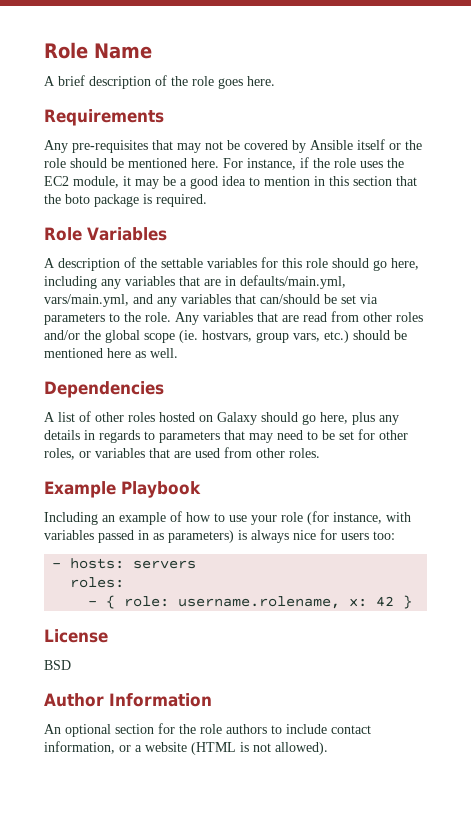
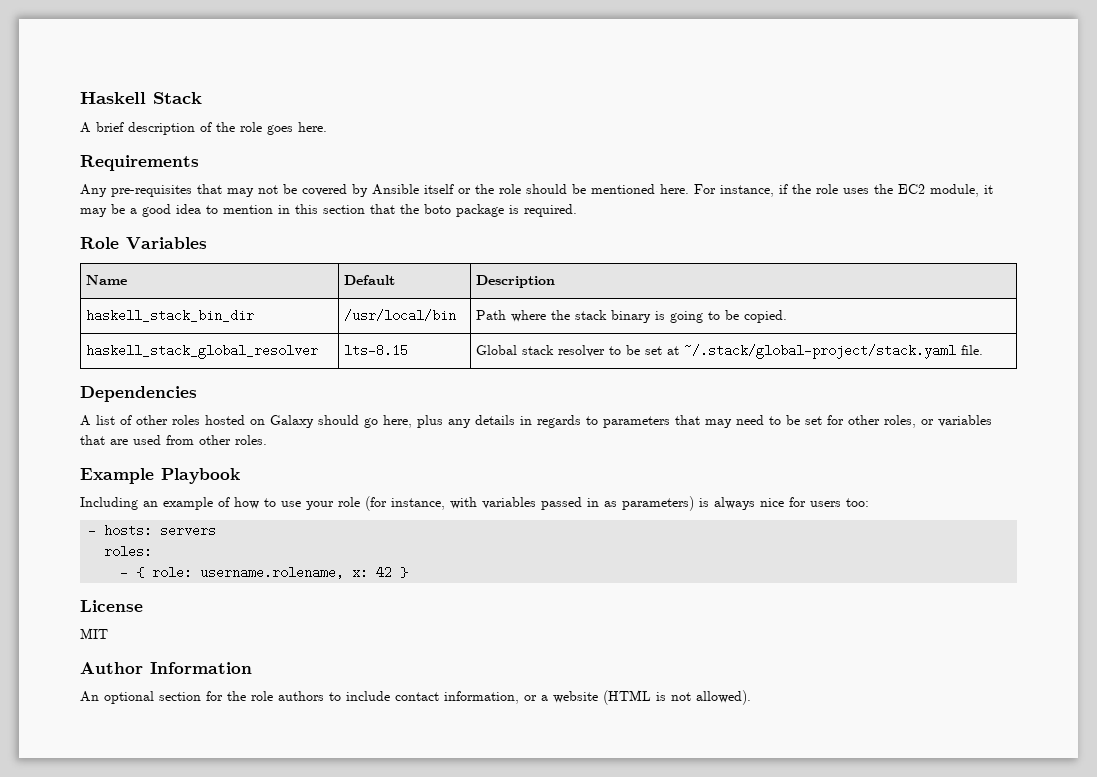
- Role Name
+ Haskell Stack
- A description of the settable variables for this role should go here, including any variables that are in defaults/main.yml, vars/main.yml, and any variables that can/should be set via parameters to the role. Any variables that are read from other roles and/or the global scope (ie. hostvars, group vars, etc.) should be mentioned here as well.
+ Name | Default | Description
+ haskell_stack_bin_dir | /usr/local/bin | Path where the stack binary is going to be copied.
+ haskell_stack_global_resolver | lts-8.15 | Global stack resolver to be set at ~/.stack/global-project/stack.yaml file.
- BSD
+ MIT

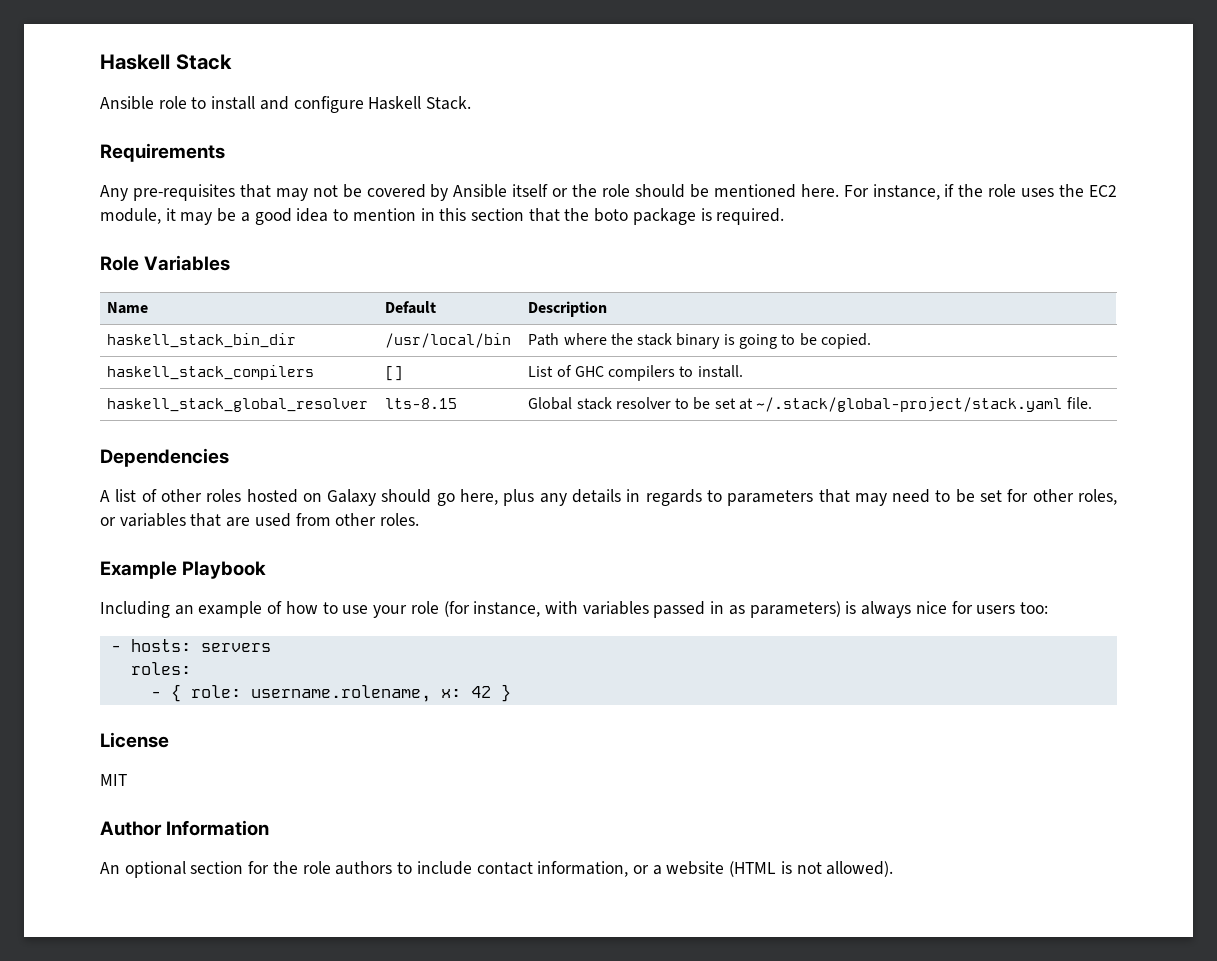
- A brief description of the role goes here.
+ Ansible role to install and configure Haskell Stack.
+ haskell_stack_compilers | [] | List of GHC compilers to install.

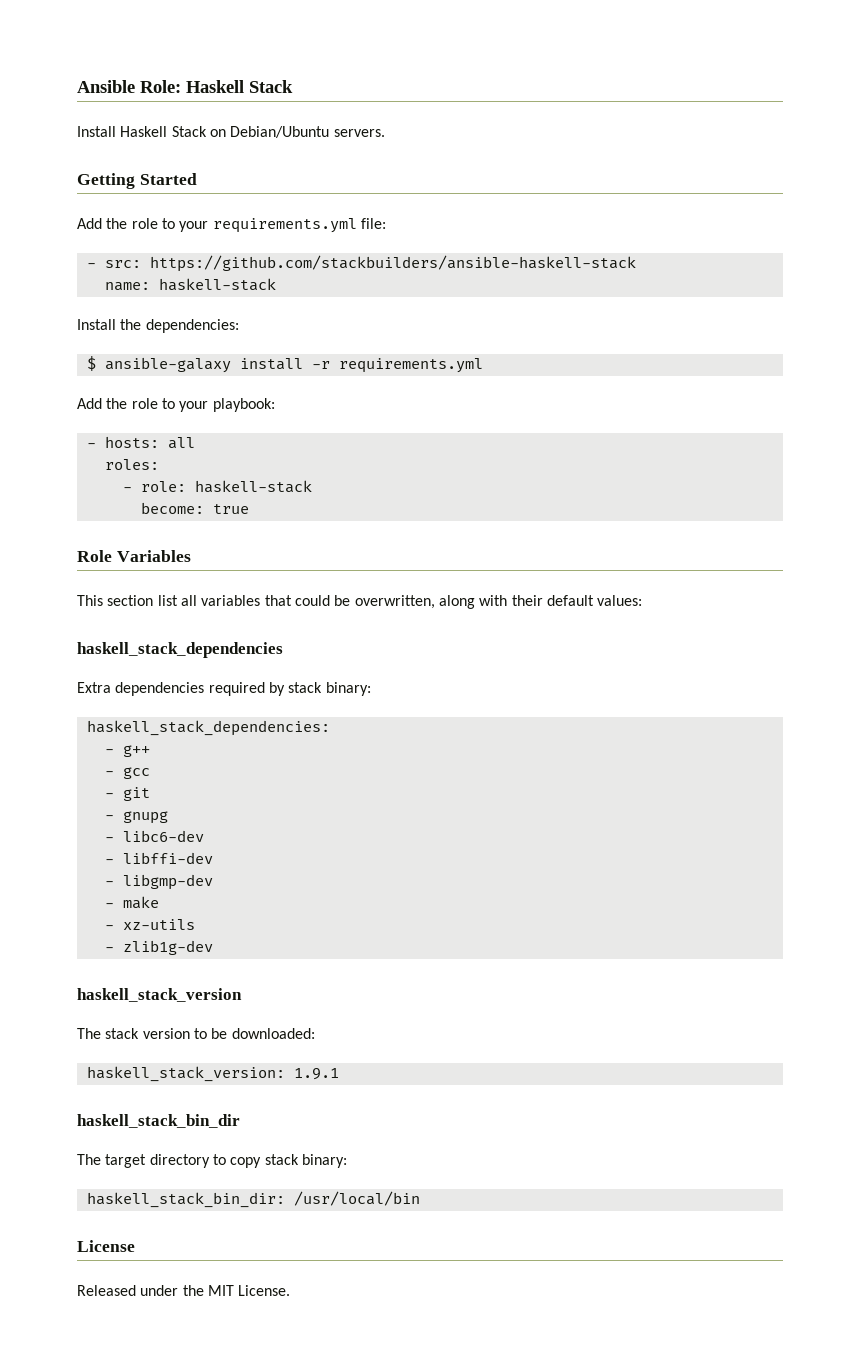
- Haskell Stack
+ Ansible Role: Haskell Stack
- Ansible role to install and configure Haskell Stack.
- Requirements
- Any pre-requisites that may not be covered by Ansible itself or the role should be mentioned here. For instance, if the role uses the EC2 module, it may be a good idea to mention in this section that the boto package is required.
- Role Variables
- Name | Default | Description
- haskell_stack_bin_dir | /usr/local/bin | Path where the stack binary is going to be copied.
- haskell_stack_compilers | [] | List of GHC compilers to install.
- haskell_stack_global_resolver | lts-8.15 | Global stack resolver to be set at ~/.stack/global-project/stack.yaml file.
- Dependencies
- A list of other roles hosted on Galaxy should go here, plus any details in regards to parameters that may need to be set for other roles, or variables that are used from other roles.
- Example Playbook
- Including an example of how to use your role (for instance, with variables passed in as parameters) is always nice for users too:
+ Install Haskell Stack on Debian/Ubuntu servers.
+ Getting Started
+ Add the role to your requirements.yml file:
+ - src: https://github.com/stackbuilders/ansible-haskell-stack
+ name: haskell-stack
+ Install the dependencies:
+ $ ansible-galaxy install -r requirements.yml
+ Add the role to your playbook:
- - hosts: servers
+ - hosts: all
- - { role: username.rolename, x: 42 }
+ - role: haskell-stack
+ become: true
+ Role Variables
+ This section list all variables that could be overwritten, along with their default values:
+ haskell_stack_dependencies
+ Extra dependencies required by stack binary:
+ haskell_stack_dependencies:
+ - g++
+ - gcc
+ - git
+ - gnupg
+ - libc6-dev
+ - libffi-dev
+ - libgmp-dev
+ - make
+ - xz-utils
+ - zlib1g-dev
+ haskell_stack_version
+ The stack version to be downloaded:
+ haskell_stack_version: 1.9.1
+ haskell_stack_bin_dir
+ The target directory to copy stack binary:
+ haskell_stack_bin_dir: /usr/local/bin
  License
- MIT
- Author Information
- An optional section for the role authors to include contact information, or a website (HTML is not allowed).
+ Released under the MIT License.

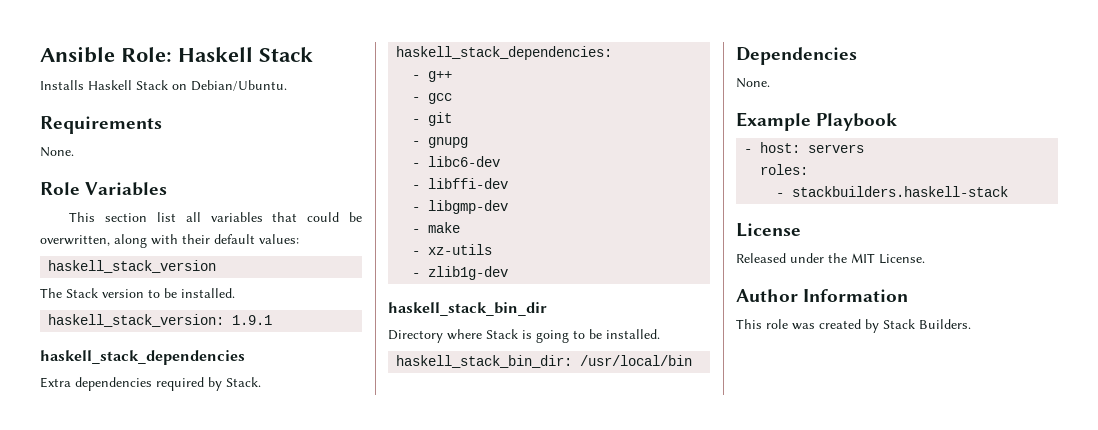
- Install Haskell Stack on Debian/Ubuntu servers.
- Getting Started
- Add the role to your requirements.yml file:
- - src: https://github.com/stackbuilders/ansible-haskell-stack
- name: haskell-stack
- Install the dependencies:
- $ ansible-galaxy install -r requirements.yml
- Add the role to your playbook:
- - hosts: all
- roles:
- - role: haskell-stack
- become: true
+ Installs Haskell Stack on Debian/Ubuntu.
+ Requirements
+ None.
+ haskell_stack_version
+ The Stack version to be installed.
+ haskell_stack_version: 1.9.1
- Extra dependencies required by stack binary:
+ Extra dependencies required by Stack.
- haskell_stack_version
- The stack version to be downloaded:
- haskell_stack_version: 1.9.1
  haskell_stack_bin_dir
- The target directory to copy stack binary:
+ Directory where Stack is going to be installed.
  haskell_stack_bin_dir: /usr/local/bin
+ Dependencies
+ None.
+ Example Playbook
+ - host: servers
+ roles:
+ - stackbuilders.haskell-stack
+ Author Information
+ This role was created by Stack Builders.

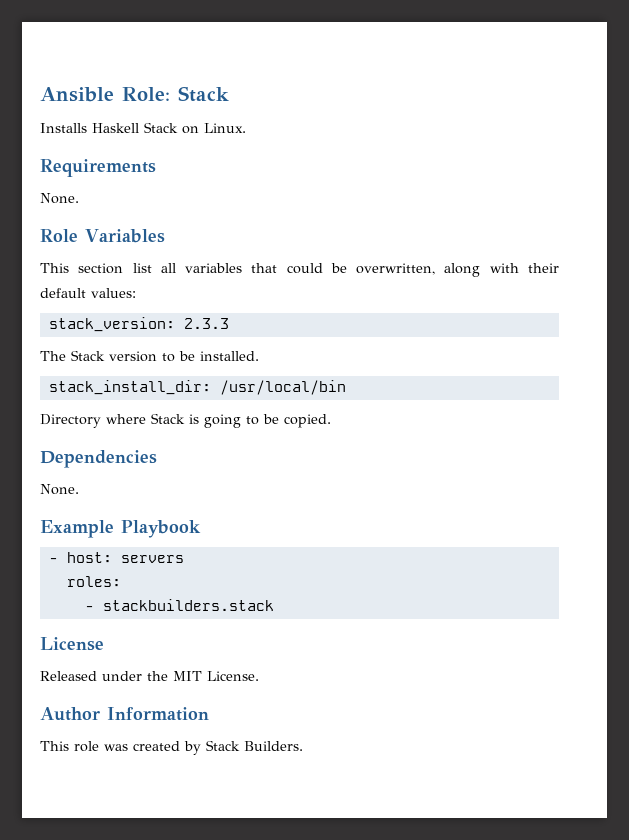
- Ansible Role: Haskell Stack
+ Ansible Role: Stack
- Installs Haskell Stack on Debian/Ubuntu.
+ Installs Haskell Stack on Linux.
- haskell_stack_version
+ stack_version: 2.3.3
- haskell_stack_version: 1.9.1
- haskell_stack_dependencies
- Extra dependencies required by Stack.
- haskell_stack_dependencies:
- - g++
- - gcc
- - git
- - gnupg
- - libc6-dev
- - libffi-dev
- - libgmp-dev
- - make
- - xz-utils
- - zlib1g-dev
- haskell_stack_bin_dir
+ stack_install_dir: /usr/local/bin
- Directory where Stack is going to be installed.
- haskell_stack_bin_dir: /usr/local/bin
+ Directory where Stack is going to be copied.
- - stackbuilders.haskell-stack
+ - stackbuilders.stack

